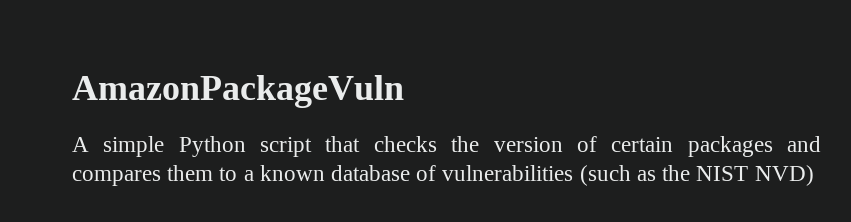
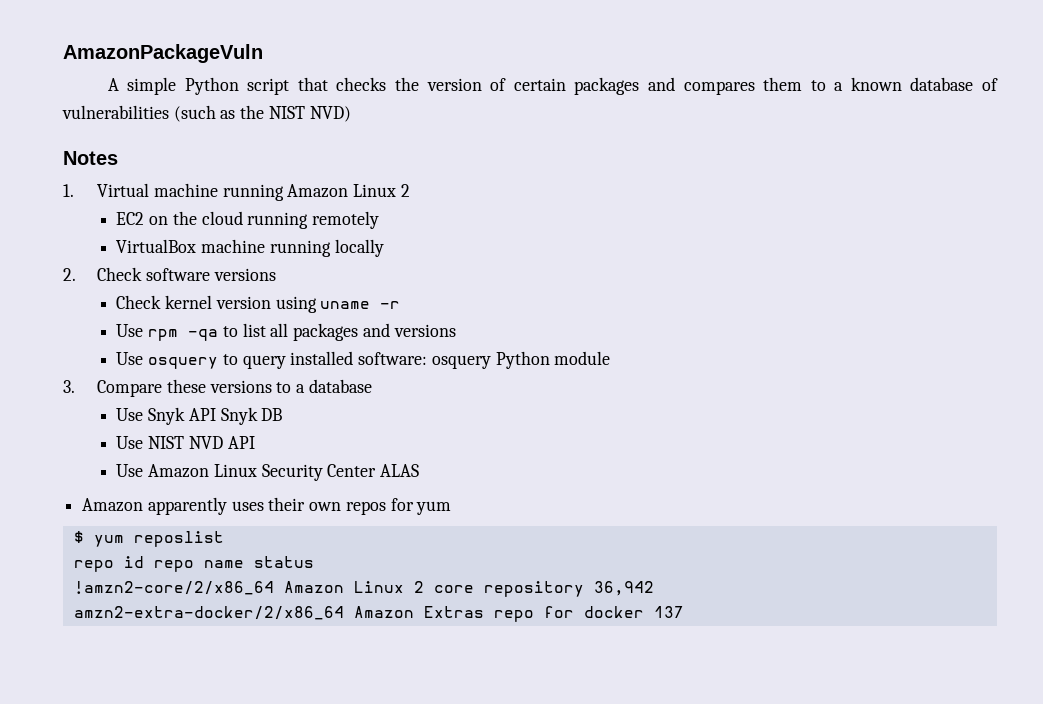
+ Notes
+ 1. Virtual machine running Amazon Linux 2
+ EC2 on the cloud running remotely
+ VirtualBox machine running locally
+ 2. Check software versions
+ Check kernel version using uname -r
+ Use rpm -qa to list all packages and versions
+ Use osquery to query installed software: osquery Python module
+ 3. Compare these versions to a database
+ Use Snyk API Snyk DB
+ Use NIST NVD API
+ Use Amazon Linux Security Center ALAS
+ Amazon apparently uses their own repos for yum
+ $ yum reposlist
+ repo id repo name status
+ !amzn2-core/2/x86_64 Amazon Linux 2 core repository 36,942
+ amzn2-extra-docker/2/x86_64 Amazon Extras repo for docker 137

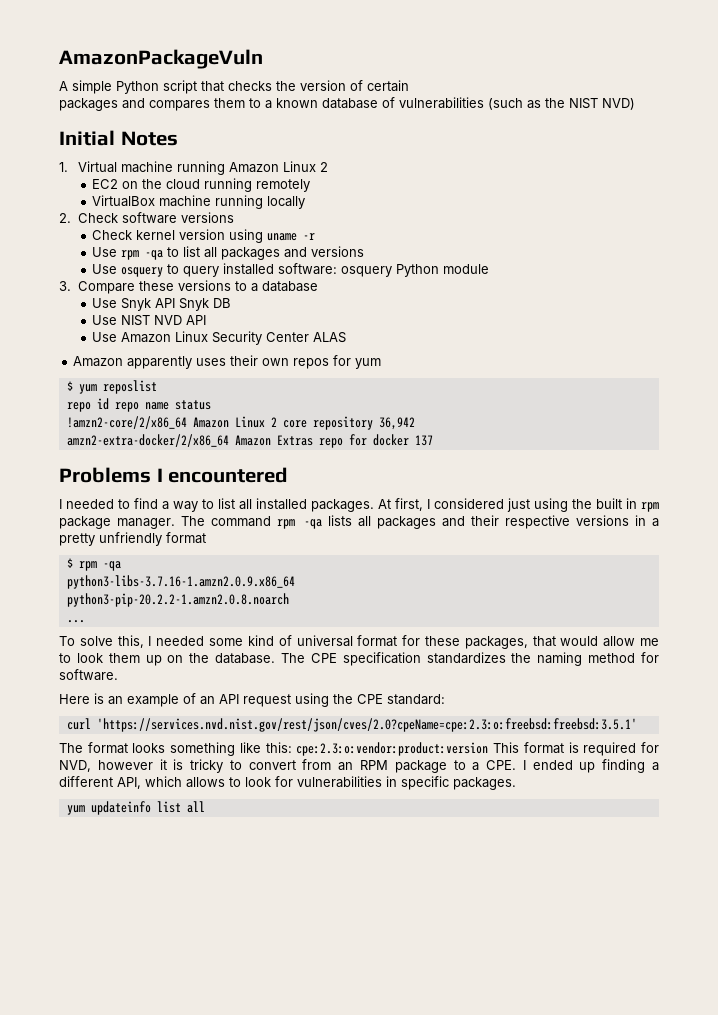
- A simple Python script that checks the version of certain packages and compares them to a known database of vulnerabilities (such as the NIST NVD)
+ A simple Python script that checks the version of certain
+ packages and compares them to a known database of vulnerabilities (such as the NIST NVD)
- Notes
+ Initial Notes
+ Problems I encountered
+ I needed to find a way to list all installed packages. At first, I considered just using the built in rpm package manager. The command rpm -qa lists all packages and their respective versions in a pretty unfriendly format
+ $ rpm -qa
+ python3-libs-3.7.16-1.amzn2.0.9.x86_64
+ python3-pip-20.2.2-1.amzn2.0.8.noarch
+ ...
+ To solve this, I needed some kind of universal format for these packages, that would allow me to look them up on the database. The CPE specification standardizes the naming method for software.
+ Here is an example of an API request using the CPE standard:
+ curl 'https://services.nvd.nist.gov/rest/json/cves/2.0?cpeName=cpe:2.3:o:freebsd:freebsd:3.5.1'
+ The format looks something like this: cpe:2.3:o:vendor:product:version This format is required for NVD, however it is tricky to convert from an RPM package to a CPE. I ended up finding a different API, which allows to look for vulnerabilities in specific packages.
+ yum updateinfo list all

